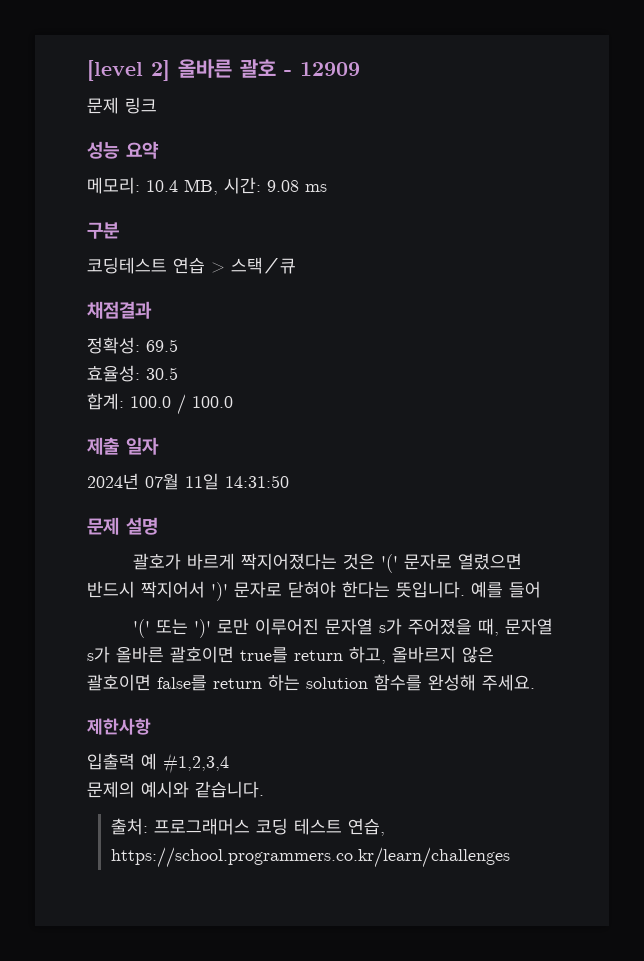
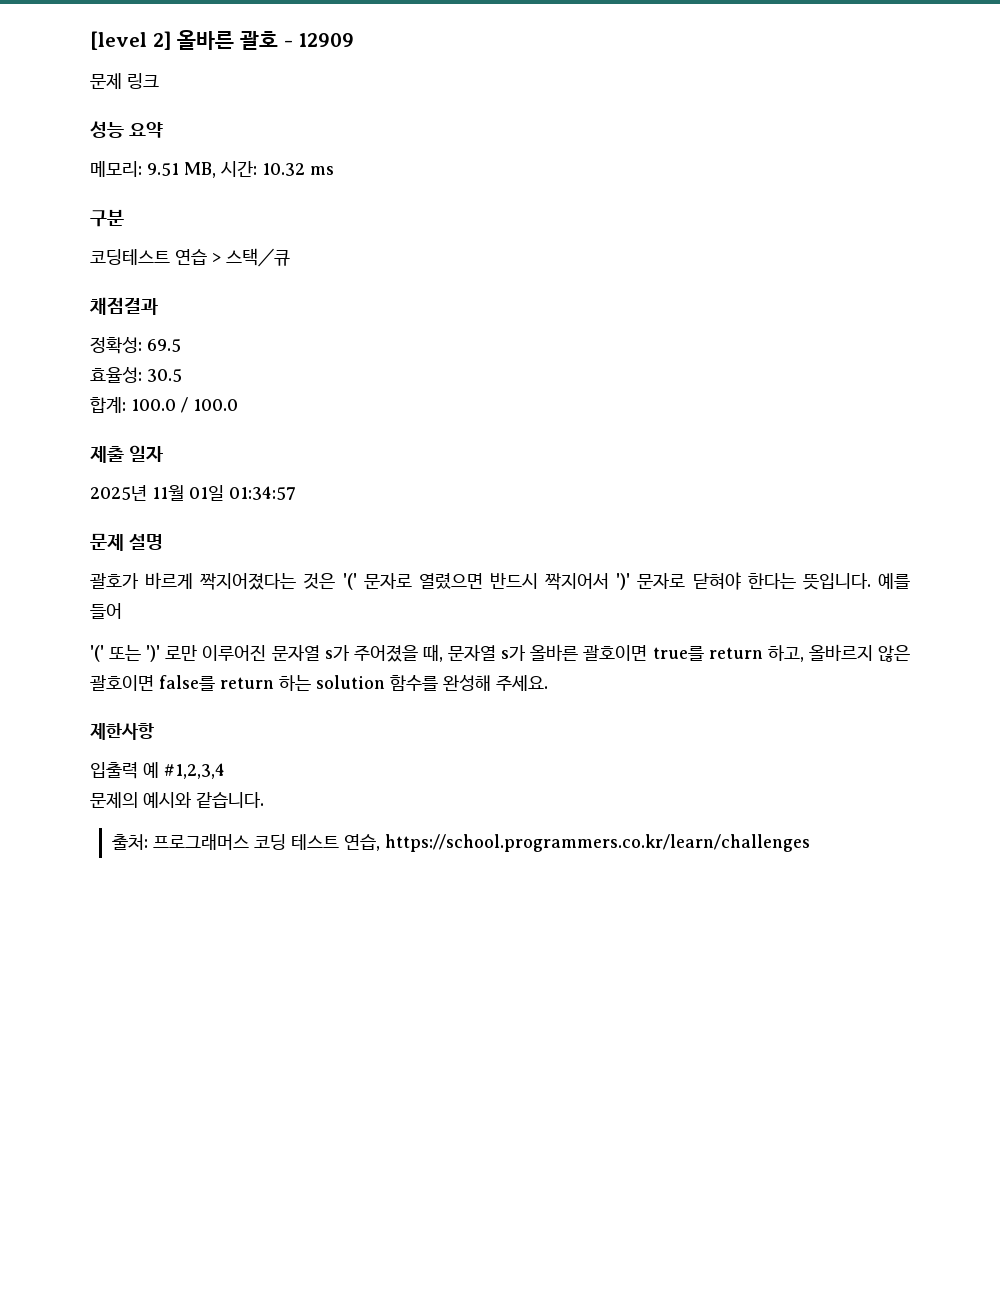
- 메모리: 10.4 MB, 시간: 9.08 ms
+ 메모리: 9.51 MB, 시간: 10.32 ms
- 2024년 07월 11일 14:31:50
+ 2025년 11월 01일 01:34:57

